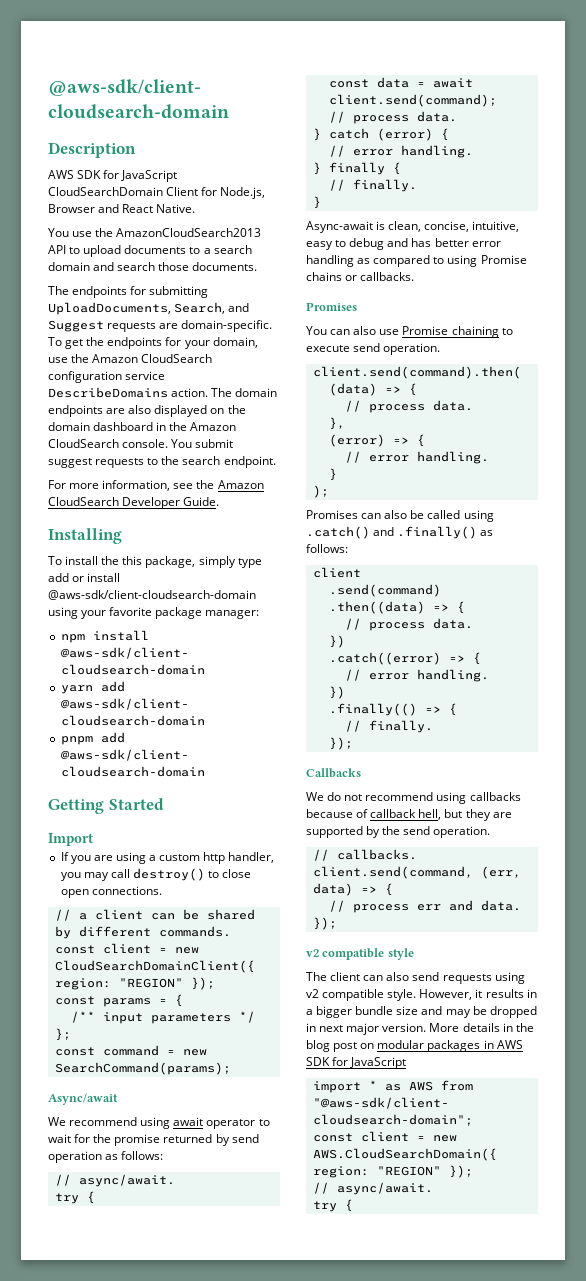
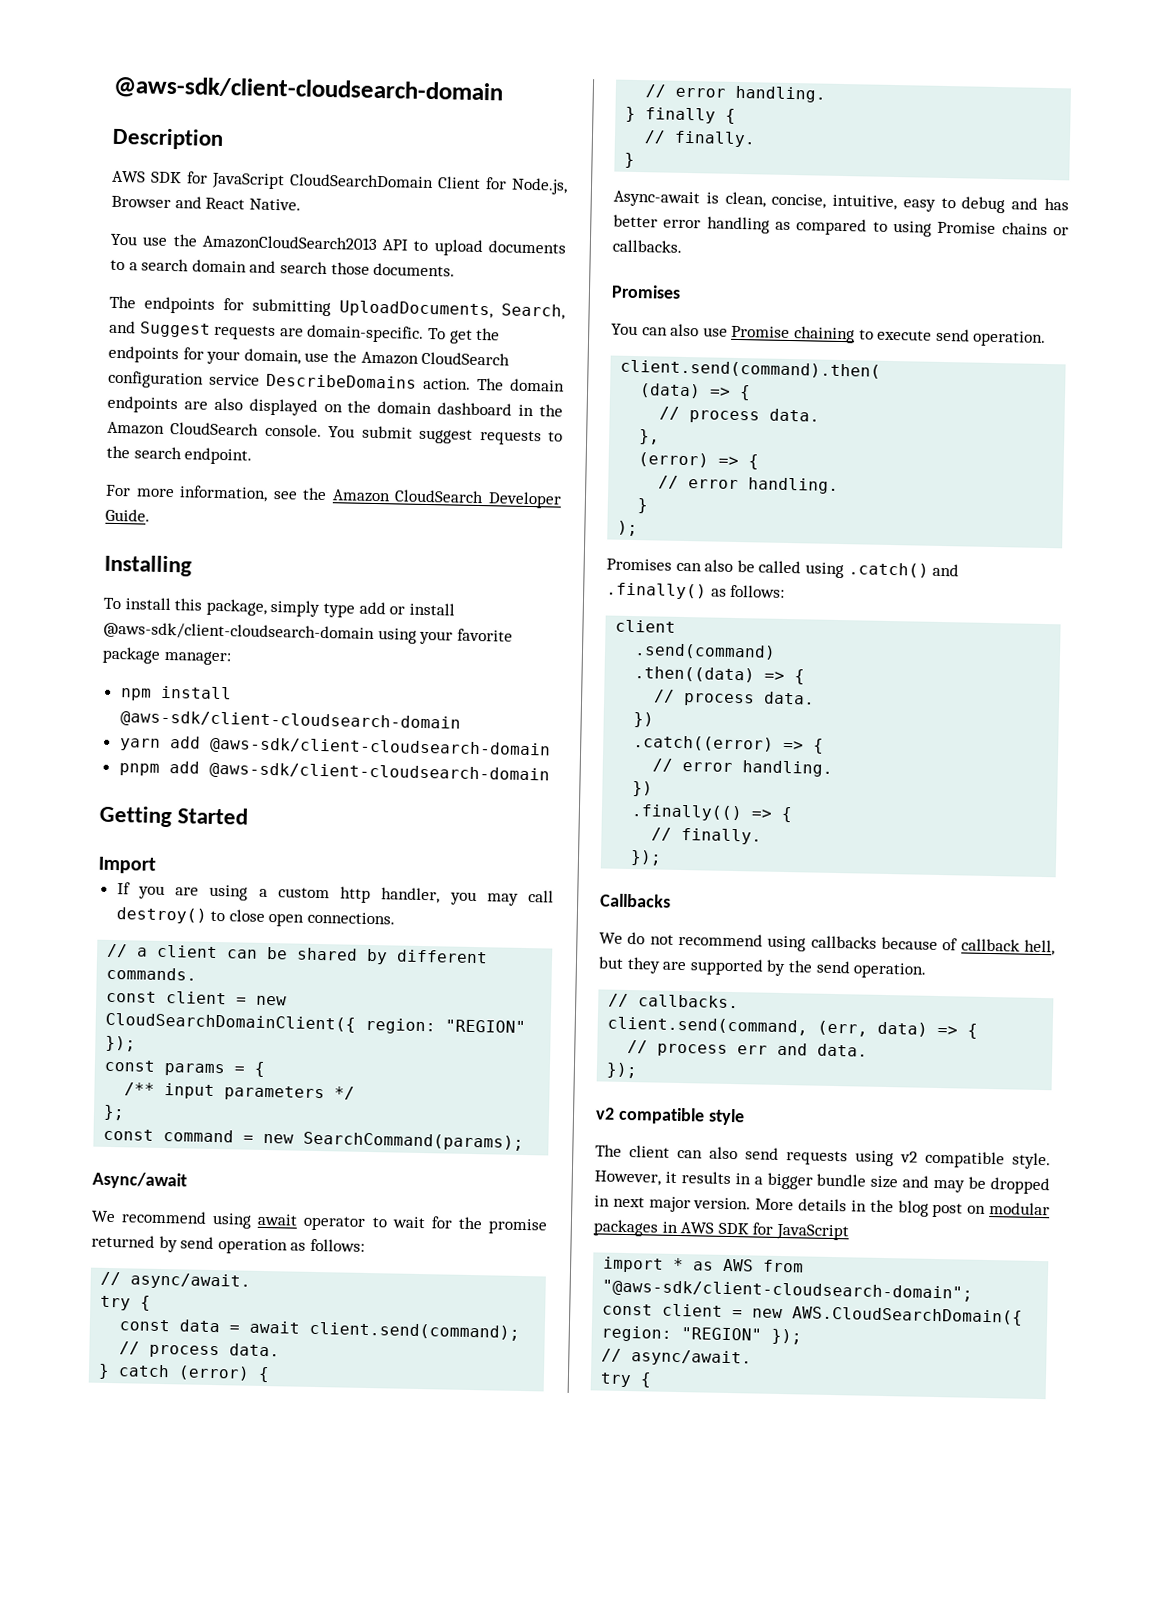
- To install the this package, simply type add or install @aws-sdk/client-cloudsearch-domain using your favorite package manager:
+ To install this package, simply type add or install @aws-sdk/client-cloudsearch-domain using your favorite package manager:

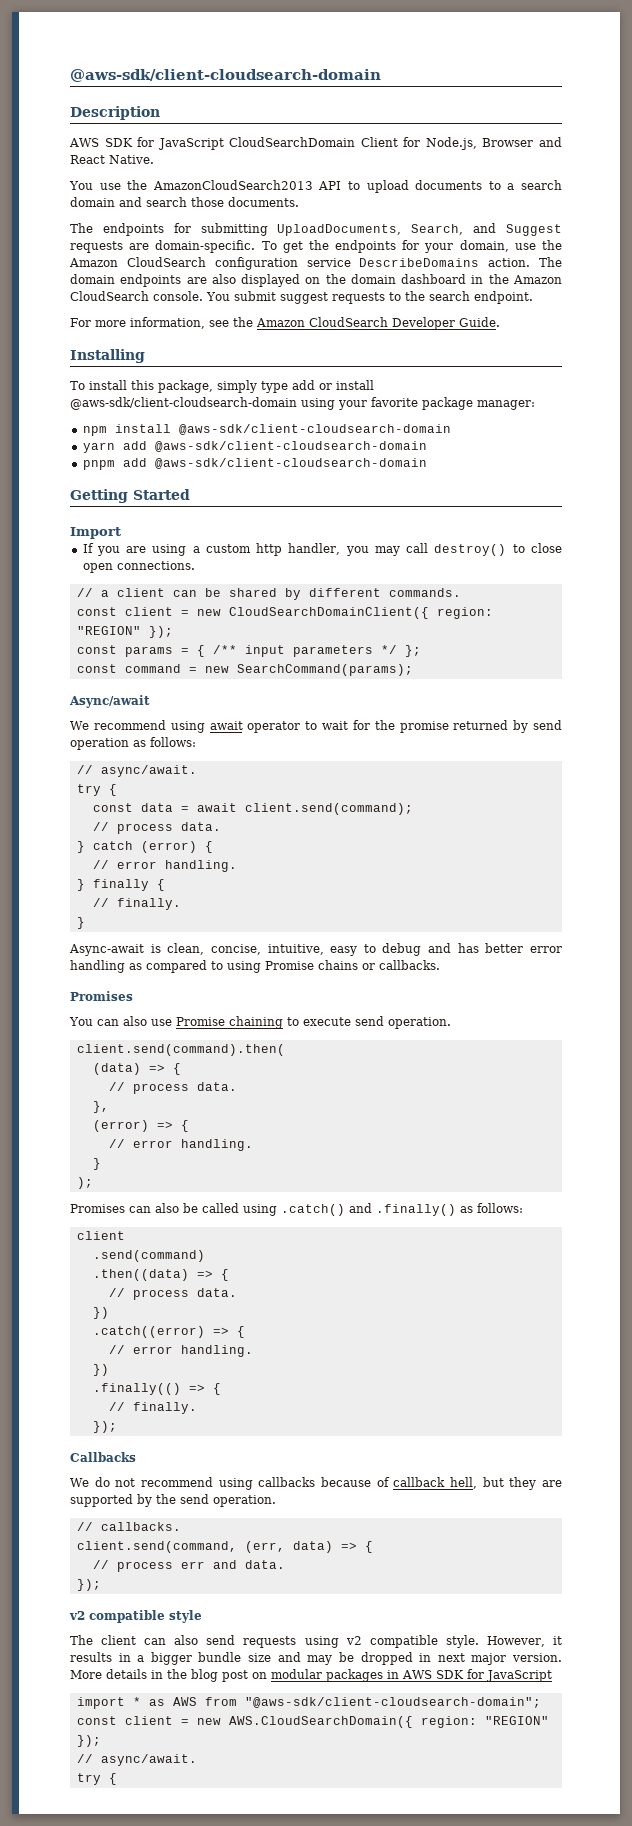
- const params = {
- /** input parameters */
- };
+ const params = { /** input parameters */ };

